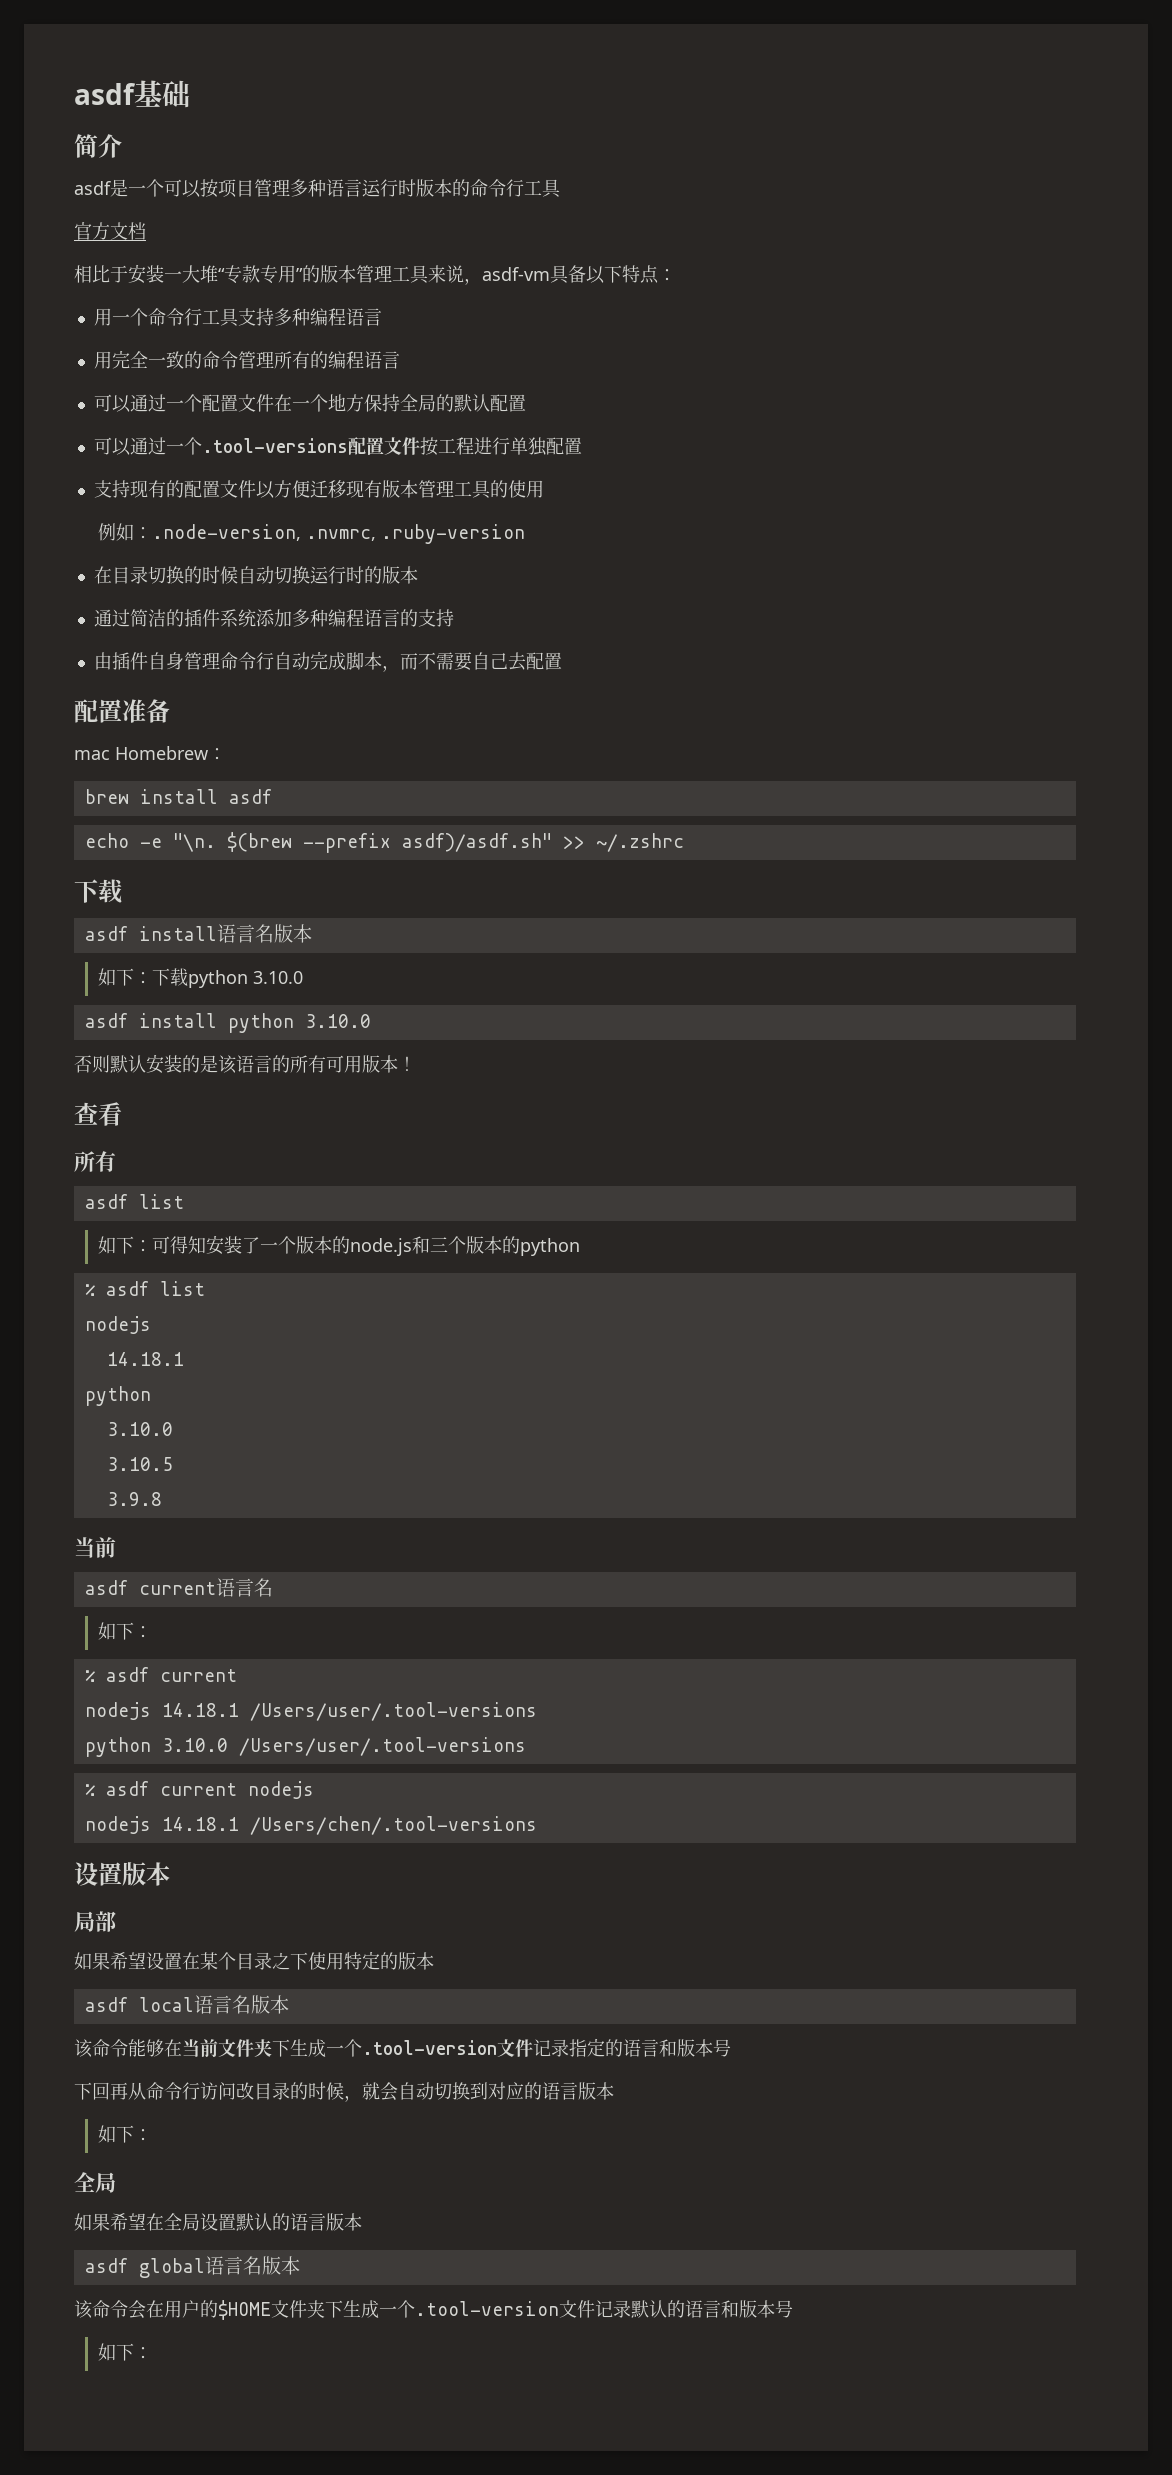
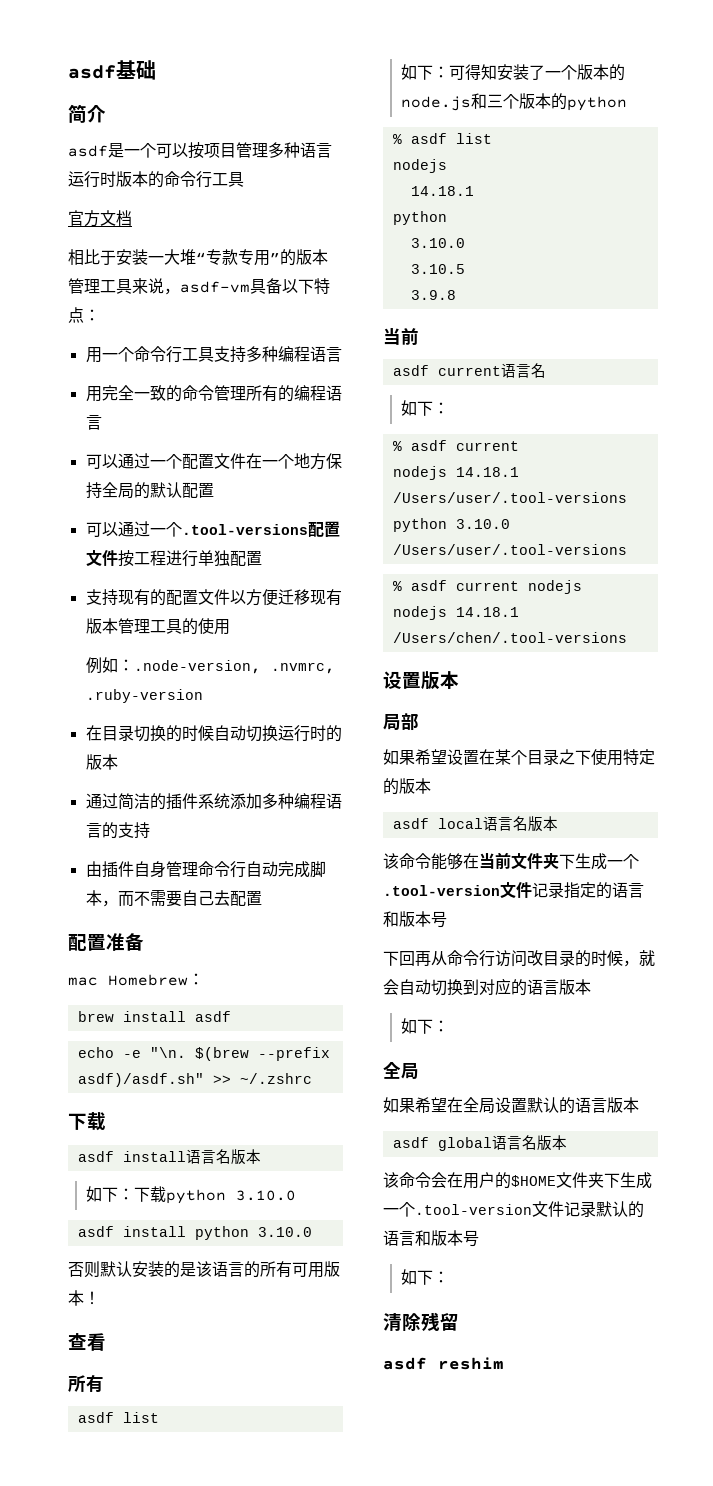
+ 清除残留
+ asdf reshim

